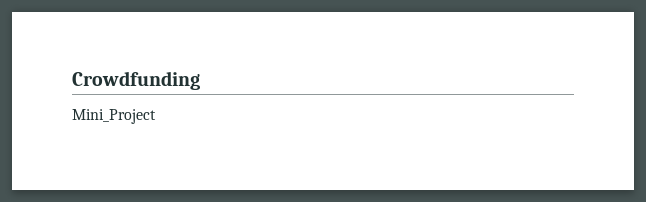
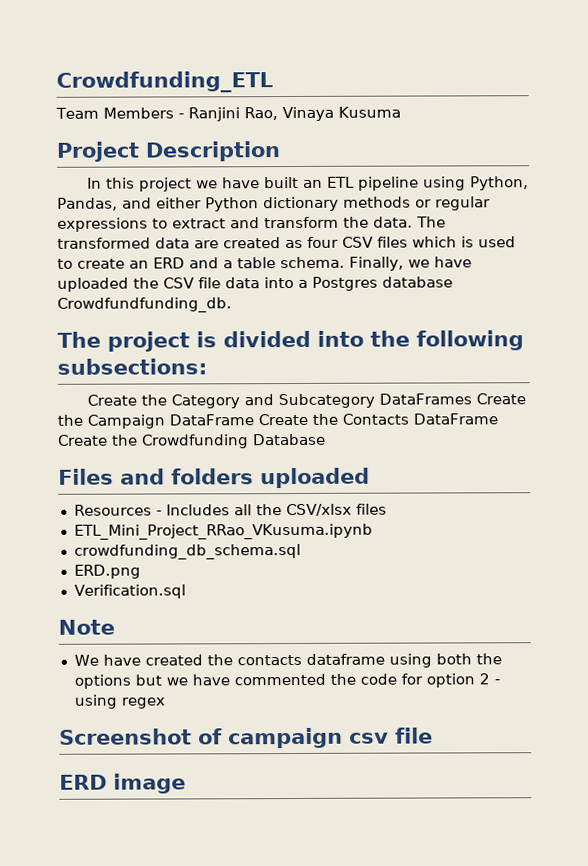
- Crowdfunding
- Mini_Project
+ Crowdfunding_ETL
+ Team Members - Ranjini Rao, Vinaya Kusuma
+ Project Description
+ In this project we have built an ETL pipeline using Python, Pandas, and either Python dictionary methods or regular expressions to extract and transform the data. The transformed data are created as four CSV files which is used to create an ERD and a table schema. Finally, we have uploaded the CSV file data into a Postgres database Crowdfundfunding_db.
+ The project is divided into the following subsections:
+ Create the Category and Subcategory DataFrames Create the Campaign DataFrame Create the Contacts DataFrame Create the Crowdfunding Database
+ Files and folders uploaded
+ Resources - Includes all the CSV/xlsx files
+ ETL_Mini_Project_RRao_VKusuma.ipynb
+ crowdfunding_db_schema.sql
+ ERD.png
+ Verification.sql
+ Note
+ We have created the contacts dataframe using both the options but we have commented the code for option 2 - using regex
+ Screenshot of campaign csv file
+ ERD image

